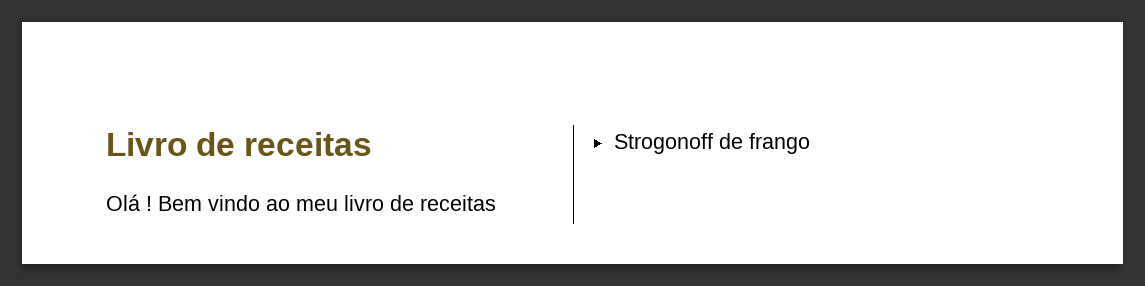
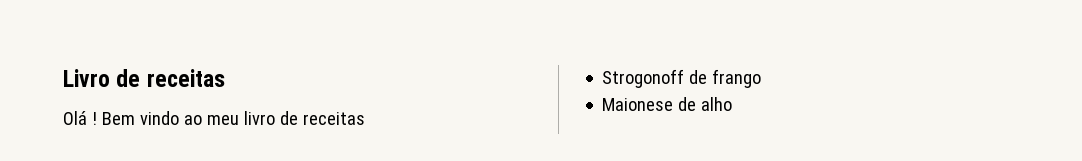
+ Maionese de alho

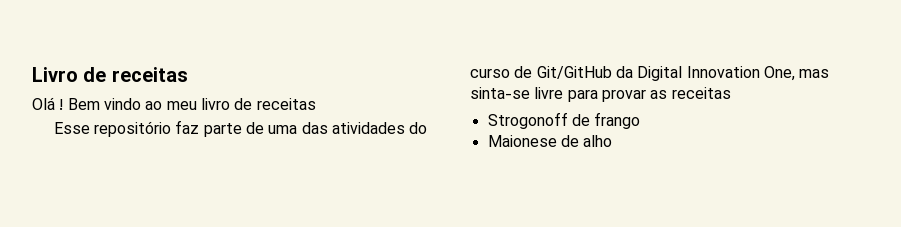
+ Esse repositório faz parte de uma das atividades do curso de Git/GitHub da Digital Innovation One, mas sinta-se livre para provar as receitas

